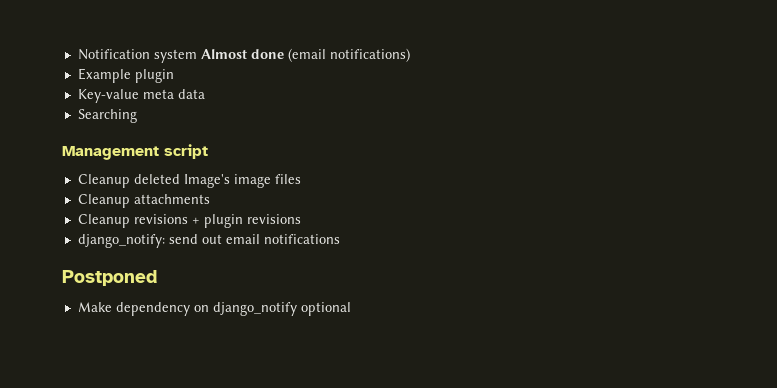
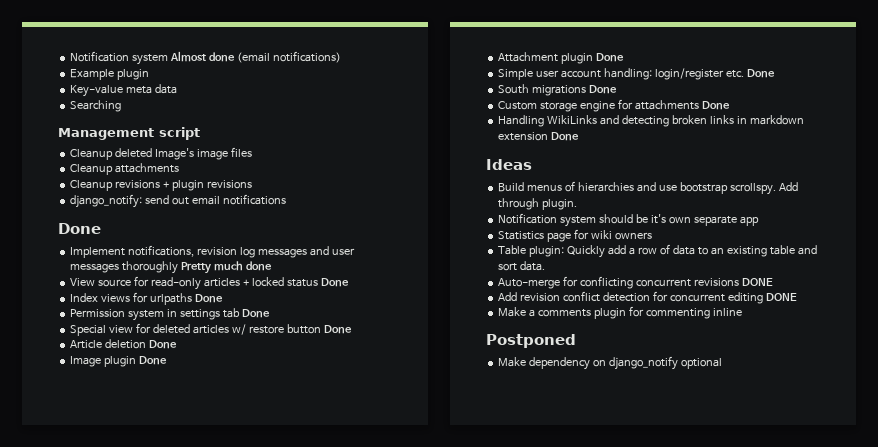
  django_notify: send out email notifications
+ Done
+ Implement notifications, revision log messages and user messages thoroughly Pretty much done
+ View source for read-only articles + locked status Done
+ Index views for urlpaths Done
+ Permission system in settings tab Done
+ Special view for deleted articles w/ restore button Done
+ Article deletion Done
+ Image plugin Done
+ Attachment plugin Done
+ Simple user account handling: login/register etc. Done
+ South migrations Done
+ Custom storage engine for attachments Done
+ Handling WikiLinks and detecting broken links in markdown extension Done
+ Ideas
+ Build menus of hierarchies and use bootstrap scrollspy. Add through plugin.
+ Notification system should be it's own separate app
+ Statistics page for wiki owners
+ Table plugin: Quickly add a row of data to an existing table and sort data.
+ Auto-merge for conflicting concurrent revisions DONE
+ Add revision conflict detection for concurrent editing DONE
+ Make a comments plugin for commenting inline

